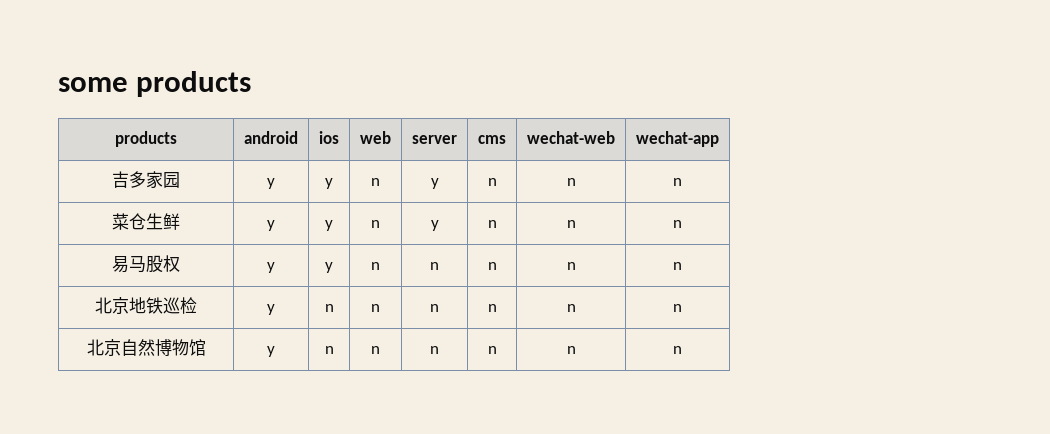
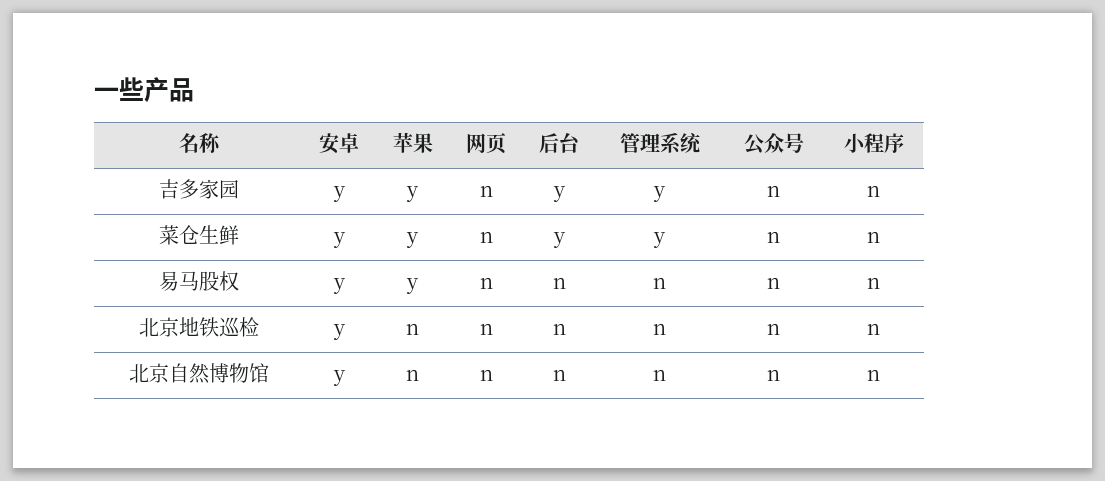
- some products
- products | android | ios | web | server | cms | wechat-web | wechat-app
+ 一些产品
+ 名称 | 安卓 | 苹果 | 网页 | 后台 | 管理系统 | 公众号 | 小程序
- 吉多家园 | y | y | n | y | n | n | n
+ 吉多家园 | y | y | n | y | y | n | n
- 菜仓生鲜 | y | y | n | y | n | n | n
+ 菜仓生鲜 | y | y | n | y | y | n | n

